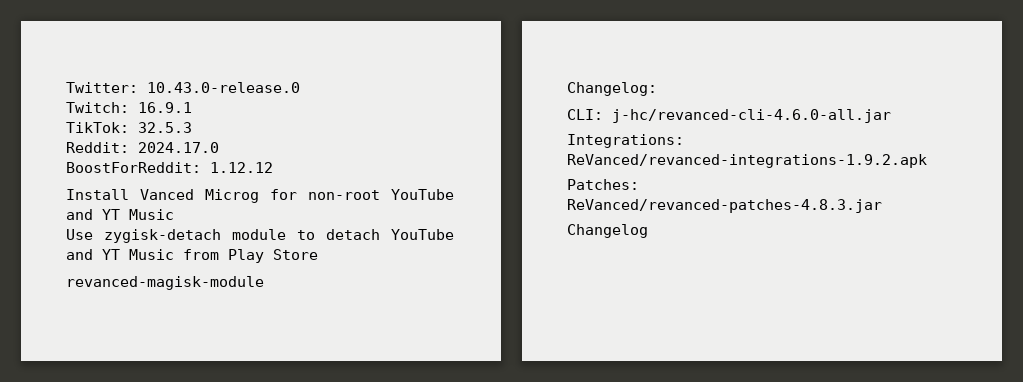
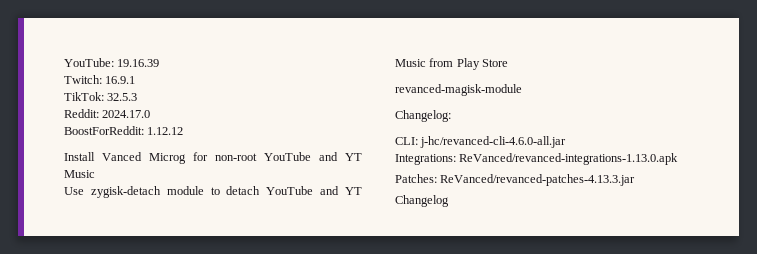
- Twitter: 10.43.0-release.0
+ YouTube: 19.16.39
- Integrations: ReVanced/revanced-integrations-1.9.2.apk
+ Integrations: ReVanced/revanced-integrations-1.13.0.apk
- Patches: ReVanced/revanced-patches-4.8.3.jar
+ Patches: ReVanced/revanced-patches-4.13.3.jar

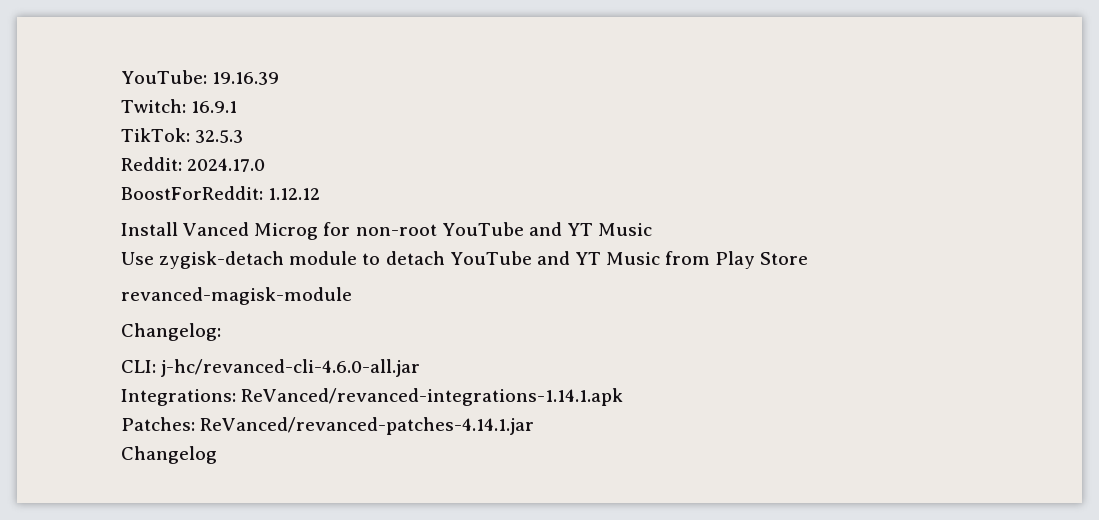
- Integrations: ReVanced/revanced-integrations-1.13.0.apk
+ Integrations: ReVanced/revanced-integrations-1.14.1.apk
- Patches: ReVanced/revanced-patches-4.13.3.jar
+ Patches: ReVanced/revanced-patches-4.14.1.jar

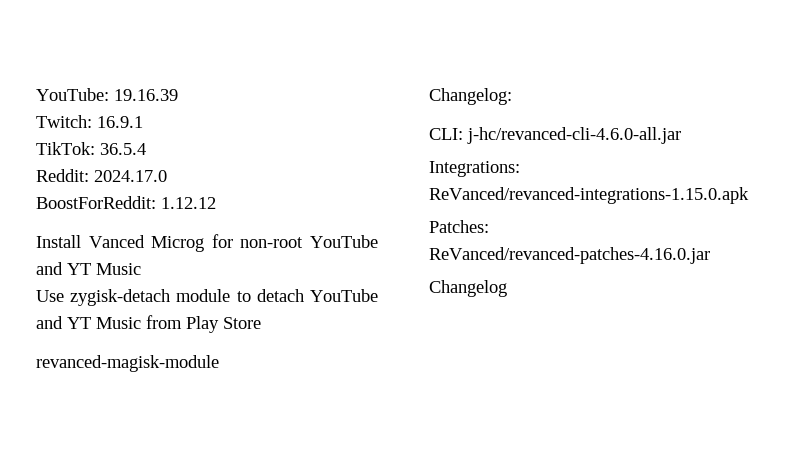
- TikTok: 32.5.3
+ TikTok: 36.5.4
- Integrations: ReVanced/revanced-integrations-1.14.1.apk
+ Integrations: ReVanced/revanced-integrations-1.15.0.apk
- Patches: ReVanced/revanced-patches-4.14.1.jar
+ Patches: ReVanced/revanced-patches-4.16.0.jar

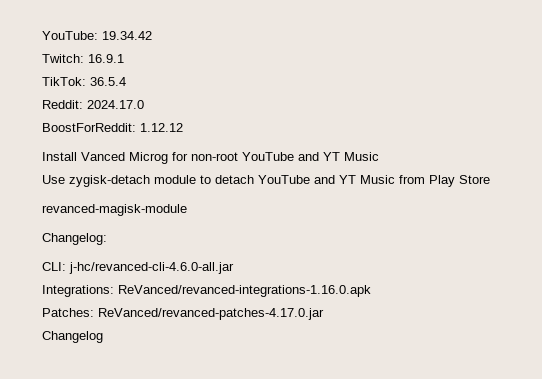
- YouTube: 19.16.39
+ YouTube: 19.34.42
- Integrations: ReVanced/revanced-integrations-1.15.0.apk
+ Integrations: ReVanced/revanced-integrations-1.16.0.apk
- Patches: ReVanced/revanced-patches-4.16.0.jar
+ Patches: ReVanced/revanced-patches-4.17.0.jar

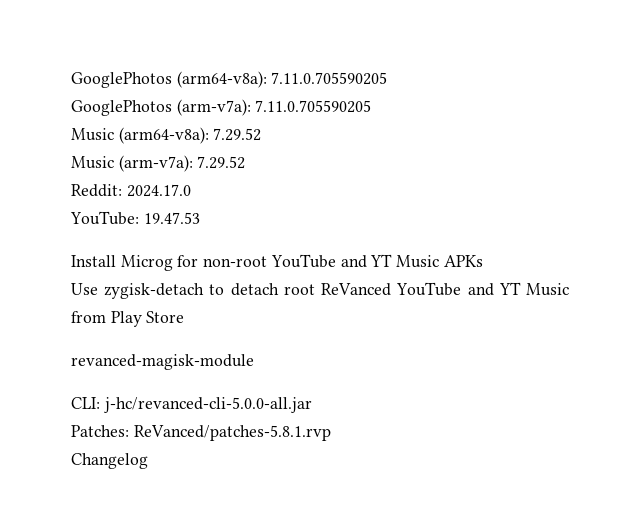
- YouTube: 19.34.42
- Twitch: 16.9.1
- TikTok: 36.5.4
+ GooglePhotos (arm64-v8a): 7.11.0.705590205
+ GooglePhotos (arm-v7a): 7.11.0.705590205
+ Music (arm64-v8a): 7.29.52
+ Music (arm-v7a): 7.29.52
- BoostForReddit: 1.12.12
+ YouTube: 19.47.53
- Install Vanced Microg for non-root YouTube and YT Music
+ Install Microg for non-root YouTube and YT Music APKs
- Use zygisk-detach module to detach YouTube and YT Music from Play Store
+ Use zygisk-detach to detach root ReVanced YouTube and YT Music from Play Store
- Changelog:
- CLI: j-hc/revanced-cli-4.6.0-all.jar
- Integrations: ReVanced/revanced-integrations-1.16.0.apk
+ CLI: j-hc/revanced-cli-5.0.0-all.jar
- Patches: ReVanced/revanced-patches-4.17.0.jar
+ Patches: ReVanced/patches-5.8.1.rvp

